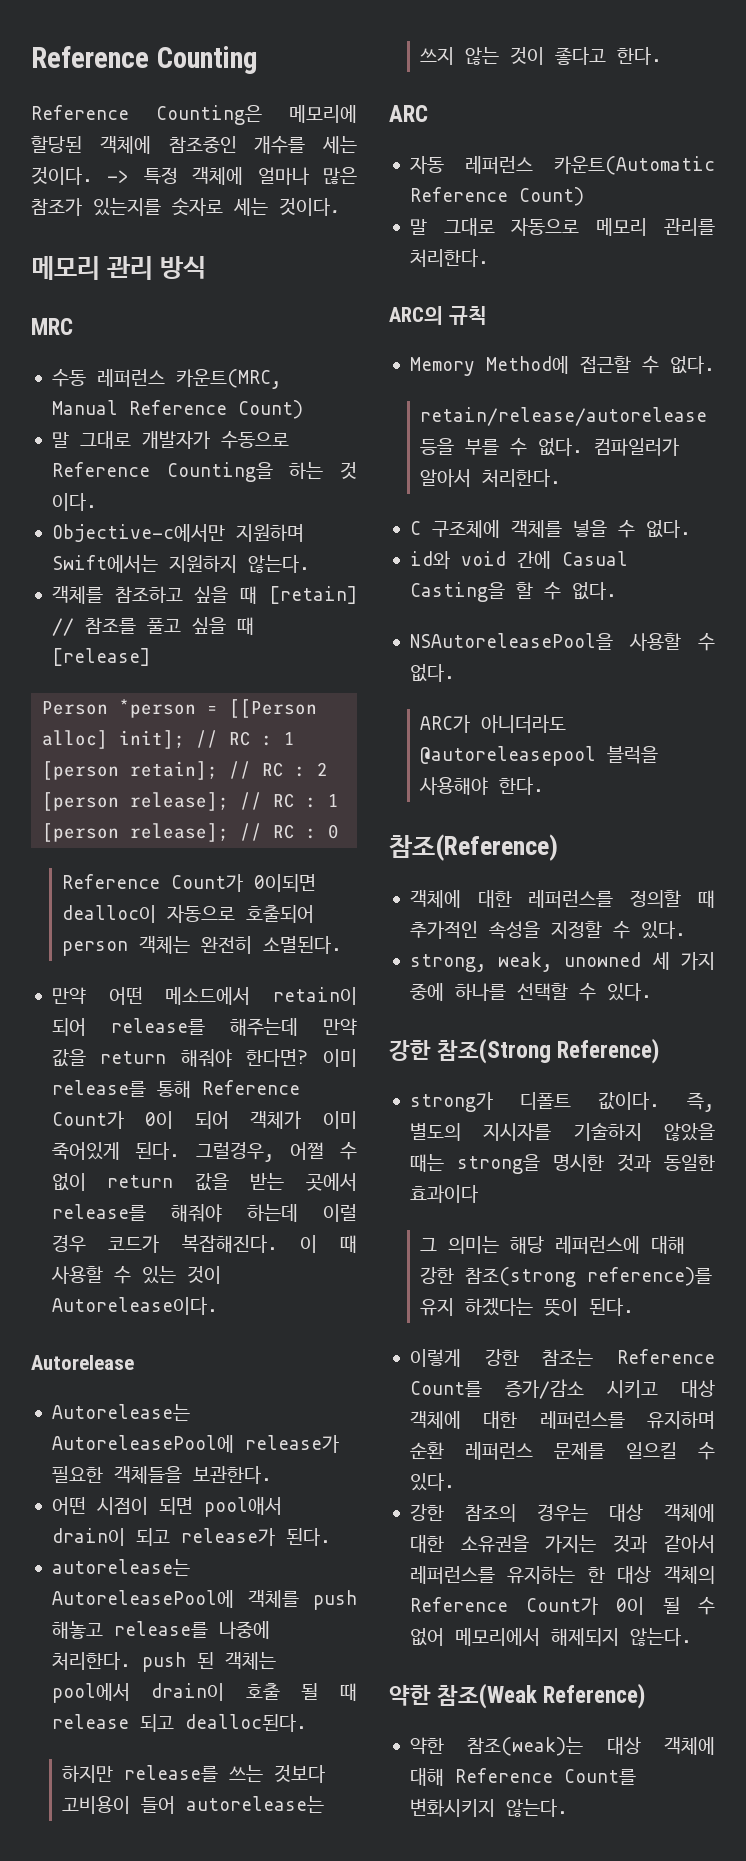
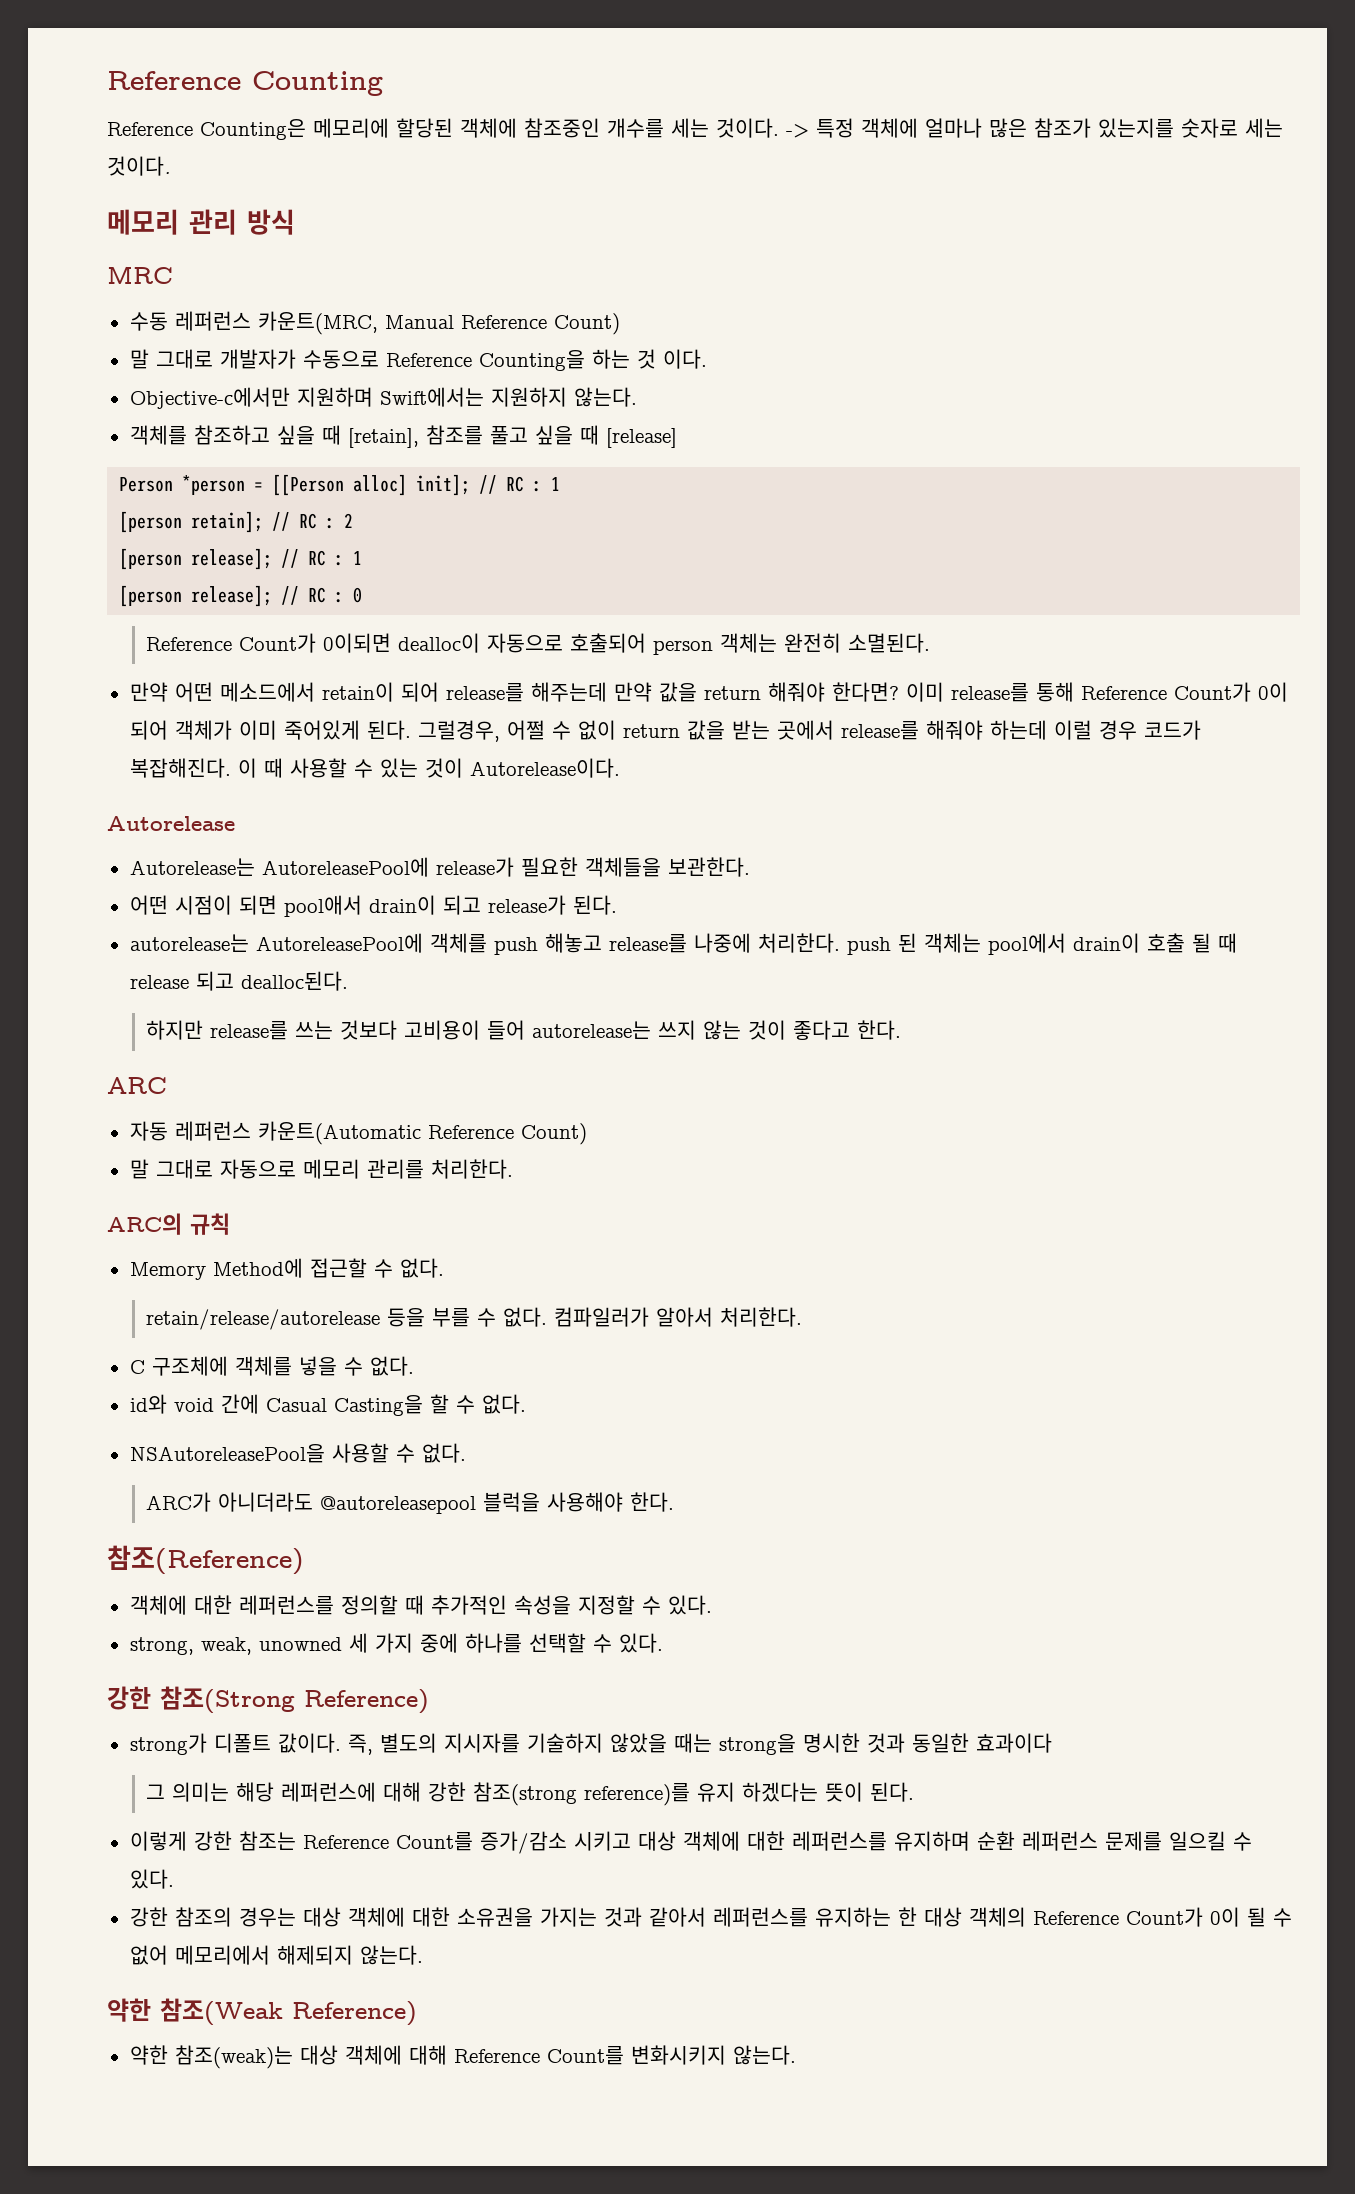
- 객체를 참조하고 싶을 때 [retain] // 참조를 풀고 싶을 때 [release]
+ 객체를 참조하고 싶을 때 [retain], 참조를 풀고 싶을 때 [release]

